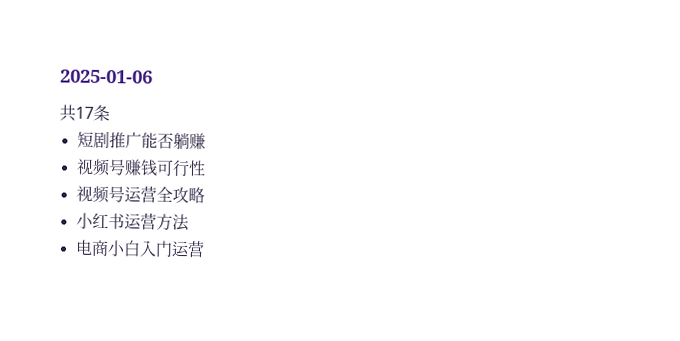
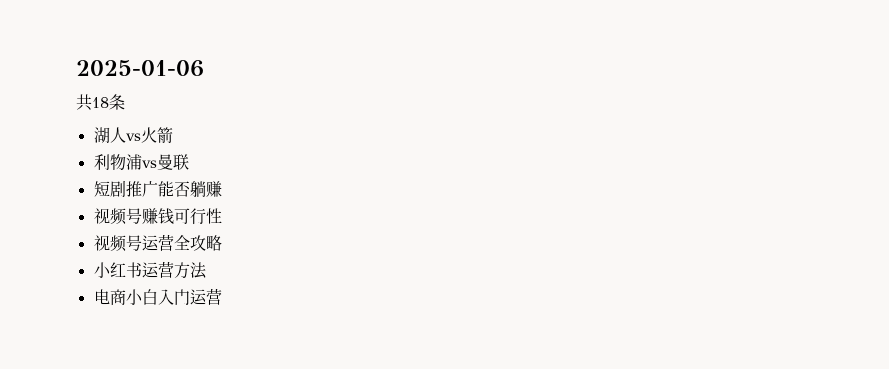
- 共17条
+ 共18条
+ 湖人vs火箭
+ 利物浦vs曼联

